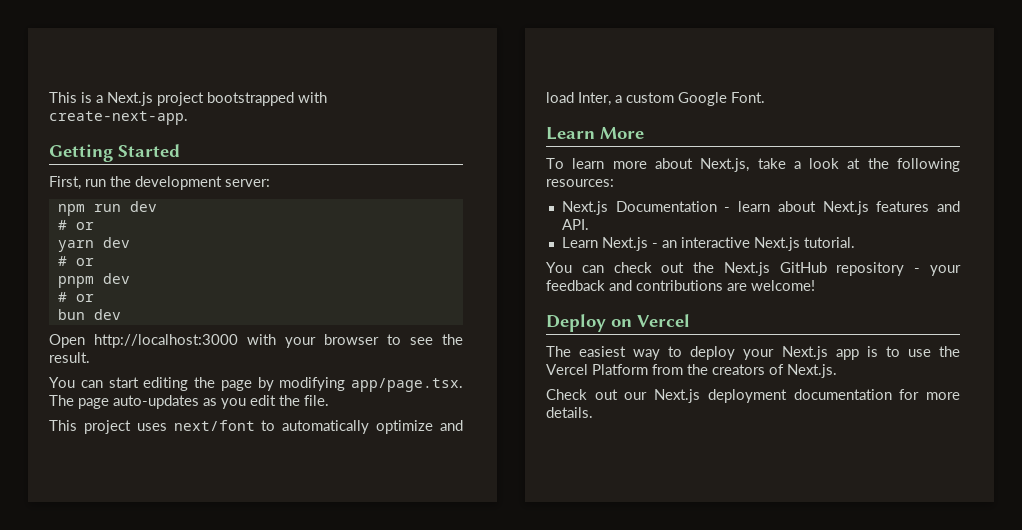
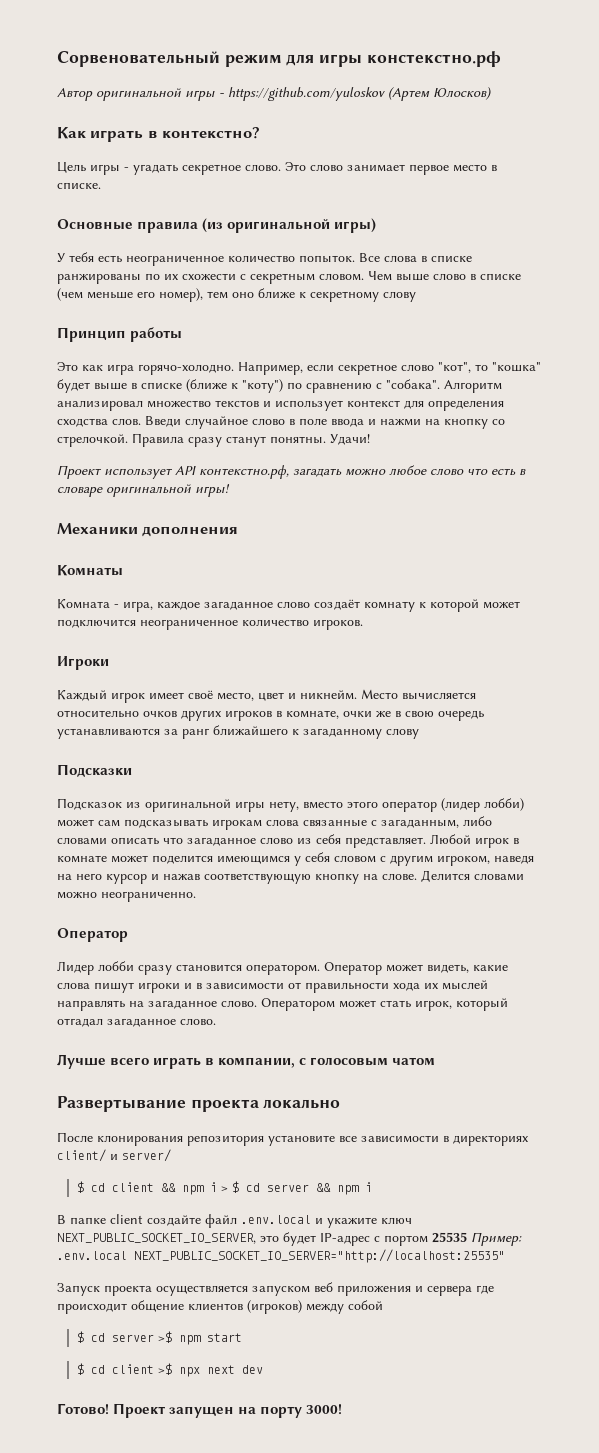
- This is a Next.js project bootstrapped with create-next-app.
- Getting Started
- First, run the development server:
- npm run dev
- # or
- yarn dev
- # or
- pnpm dev
- # or
- bun dev
- Open http://localhost:3000 with your browser to see the result.
- You can start editing the page by modifying app/page.tsx. The page auto-updates as you edit the file.
- This project uses next/font to automatically optimize and load Inter, a custom Google Font.
- Learn More
- To learn more about Next.js, take a look at the following resources:
- Next.js Documentation - learn about Next.js features and API.
- Learn Next.js - an interactive Next.js tutorial.
- You can check out the Next.js GitHub repository - your feedback and contributions are welcome!
- Deploy on Vercel
- The easiest way to deploy your Next.js app is to use the Vercel Platform from the creators of Next.js.
- Check out our Next.js deployment documentation for more details.
+ Сорвеновательный режим для игры констекстно.рф
+ Автор оригинальной игры - https://github.com/yuloskov (Артем Юлосков)
+ Как играть в контекстно?
+ Цель игры - угадать секретное слово. Это слово занимает первое место в списке.
+ Основные правила (из оригинальной игры)
+ У тебя есть неограниченное количество попыток. Все слова в списке ранжированы по их схожести с секретным словом. Чем выше слово в списке (чем меньше его номер), тем оно ближе к секретному слову
+ Принцип работы
+ Это как игра горячо-холодно. Например, если секретное слово "кот", то "кошка" будет выше в списке (ближе к "коту") по сравнению с "собака". Алгоритм анализировал множество текстов и использует контекст для определения сходства слов. Введи случайное слово в поле ввода и нажми на кнопку со стрелочкой. Правила сразу станут понятны. Удачи!
+ Проект использует API контекстно.рф, загадать можно любое слово что есть в словаре оригинальной игры!
+ Механики дополнения
+ Комнаты
+ Комната - игра, каждое загаданное слово создаёт комнату к которой может подключится неограниченное количество игроков.
+ Игроки
+ Каждый игрок имеет своё место, цвет и никнейм. Место вычисляется относительно очков других игроков в комнате, очки же в свою очередь устанавливаются за ранг ближайшего к загаданному слову
+ Подсказки
+ Подсказок из оригинальной игры нету, вместо этого оператор (лидер лобби) может сам подсказывать игрокам слова связанные с загаданным, либо словами описать что загаданное слово из себя представляет. Любой игрок в комнате может поделится имеющимся у себя словом с другим игроком, наведя на него курсор и нажав соответствующую кнопку на слове. Делится словами можно неограниченно.
+ Оператор
+ Лидер лобби сразу становится оператором. Оператор может видеть, какие слова пишут игроки и в зависимости от правильности хода их мыслей направлять на загаданное слово. Оператором может стать игрок, который отгадал загаданное слово.
+ Лучше всего играть в компании, с голосовым чатом
+ Развертывание проекта локально
+ После клонирования репозитория установите все зависимости в директориях client/ и server/
+ $ cd client && npm i > $ cd server && npm i
+ В папке client создайте файл .env.local и укажите ключ NEXT_PUBLIC_SOCKET_IO_SERVER, это будет IP-адрес с портом 25535 Пример: .env.local NEXT_PUBLIC_SOCKET_IO_SERVER="http://localhost:25535"
+ Запуск проекта осуществляется запуском веб приложения и сервера где происходит общение клиентов (игроков) между собой
+ $ cd server >$ npm start
+ $ cd client >$ npx next dev
+ Готово! Проект запущен на порту 3000!

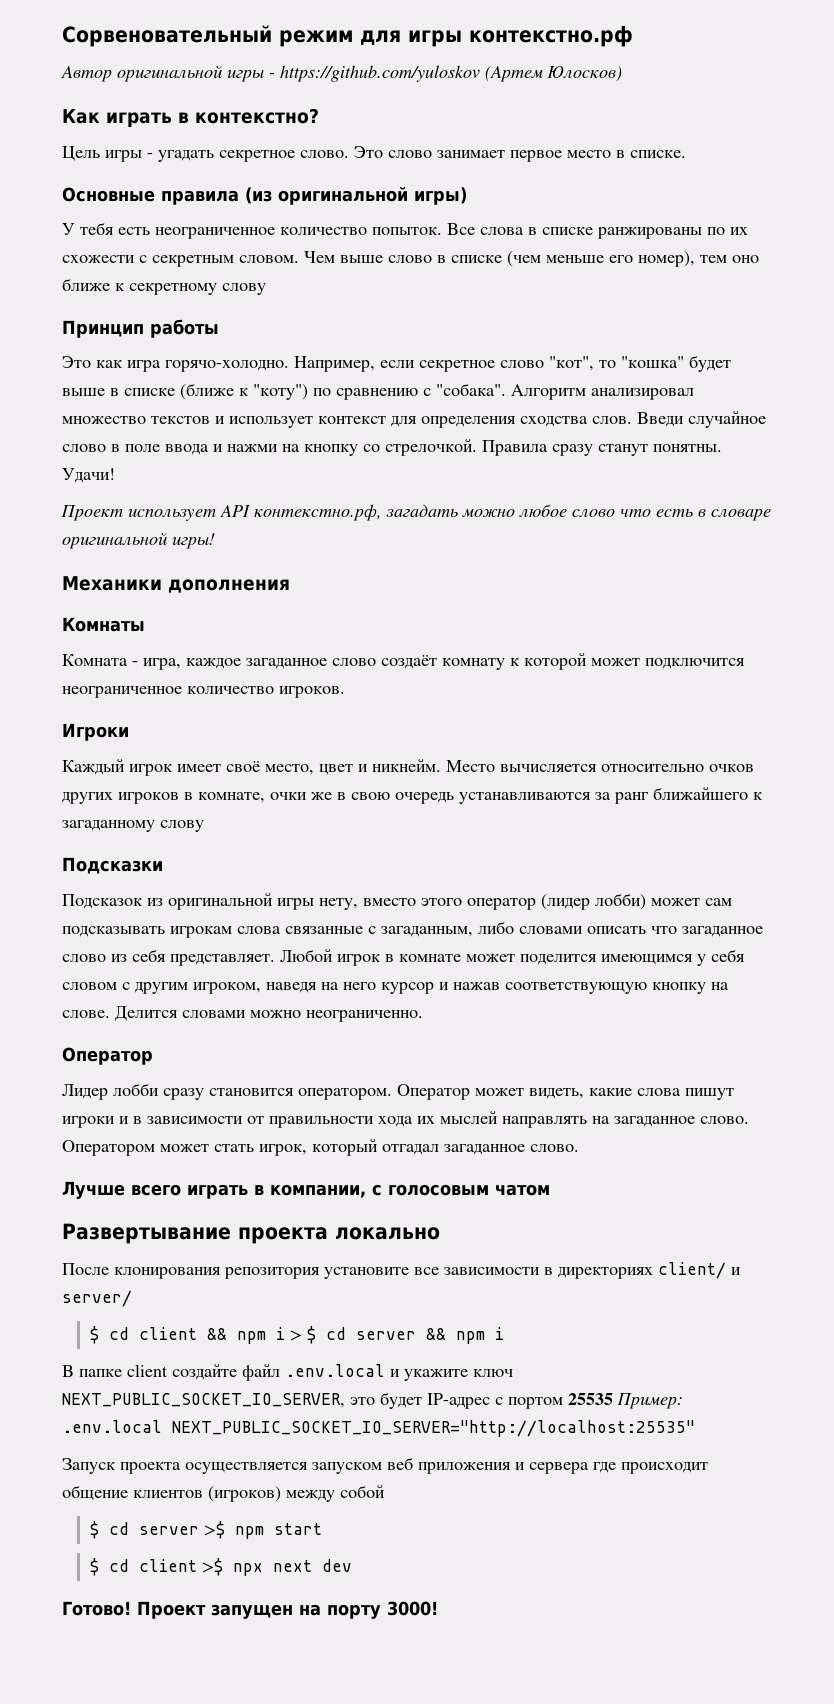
- Сорвеновательный режим для игры констекстно.рф
+ Сорвеновательный режим для игры контекстно.рф

